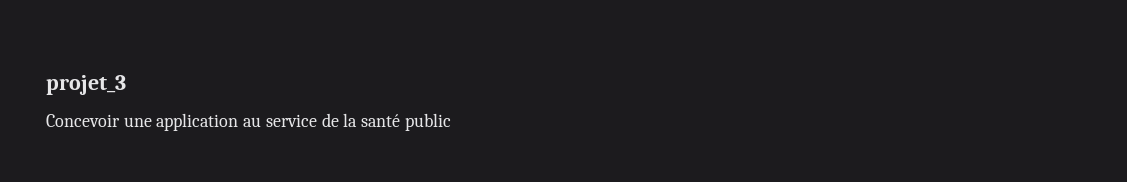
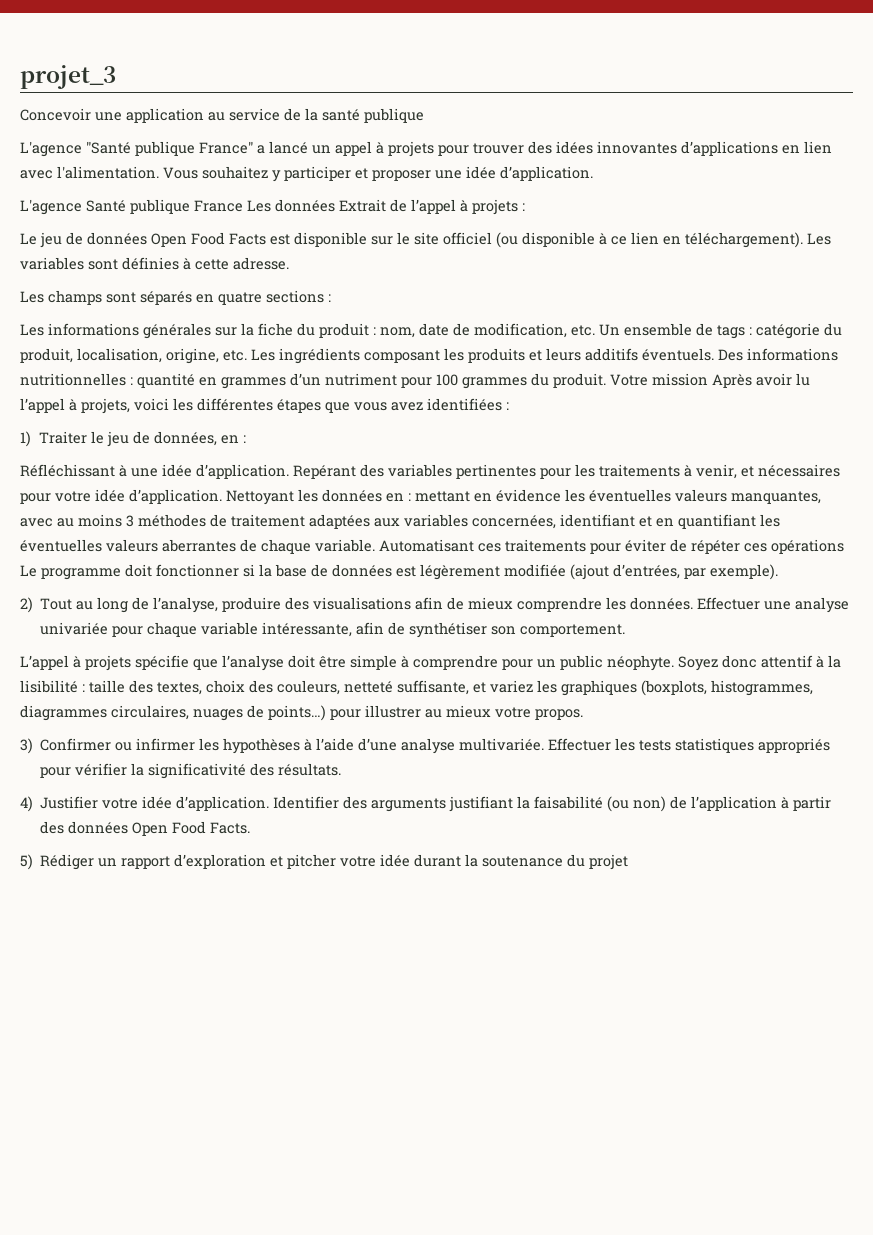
- Concevoir une application au service de la santé public
+ Concevoir une application au service de la santé publique
+ L'agence "Santé publique France" a lancé un appel à projets pour trouver des idées innovantes d’applications en lien avec l'alimentation. Vous souhaitez y participer et proposer une idée d’application.
+ L'agence Santé publique France Les données Extrait de l’appel à projets :
+ Le jeu de données Open Food Facts est disponible sur le site officiel (ou disponible à ce lien en téléchargement). Les variables sont définies à cette adresse.
+ Les champs sont séparés en quatre sections :
+ Les informations générales sur la fiche du produit : nom, date de modification, etc. Un ensemble de tags : catégorie du produit, localisation, origine, etc. Les ingrédients composant les produits et leurs additifs éventuels. Des informations nutritionnelles : quantité en grammes d’un nutriment pour 100 grammes du produit. Votre mission Après avoir lu l’appel à projets, voici les différentes étapes que vous avez identifiées :
+ 1) Traiter le jeu de données, en :
+ Réfléchissant à une idée d’application. Repérant des variables pertinentes pour les traitements à venir, et nécessaires pour votre idée d’application. Nettoyant les données en : mettant en évidence les éventuelles valeurs manquantes, avec au moins 3 méthodes de traitement adaptées aux variables concernées, identifiant et en quantifiant les éventuelles valeurs aberrantes de chaque variable. Automatisant ces traitements pour éviter de répéter ces opérations Le programme doit fonctionner si la base de données est légèrement modifiée (ajout d’entrées, par exemple).
+ 2) Tout au long de l’analyse, produire des visualisations afin de mieux comprendre les données. Effectuer une analyse univariée pour chaque variable intéressante, afin de synthétiser son comportement.
+ L’appel à projets spécifie que l’analyse doit être simple à comprendre pour un public néophyte. Soyez donc attentif à la lisibilité : taille des textes, choix des couleurs, netteté suffisante, et variez les graphiques (boxplots, histogrammes, diagrammes circulaires, nuages de points…) pour illustrer au mieux votre propos.
+ 3) Confirmer ou infirmer les hypothèses à l’aide d’une analyse multivariée. Effectuer les tests statistiques appropriés pour vérifier la significativité des résultats.
+ 4) Justifier votre idée d’application. Identifier des arguments justifiant la faisabilité (ou non) de l’application à partir des données Open Food Facts.
+ 5) Rédiger un rapport d’exploration et pitcher votre idée durant la soutenance du projet

